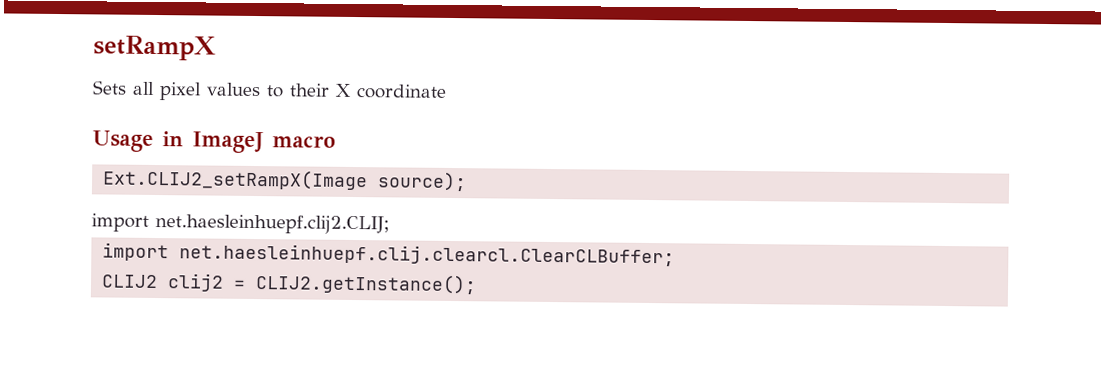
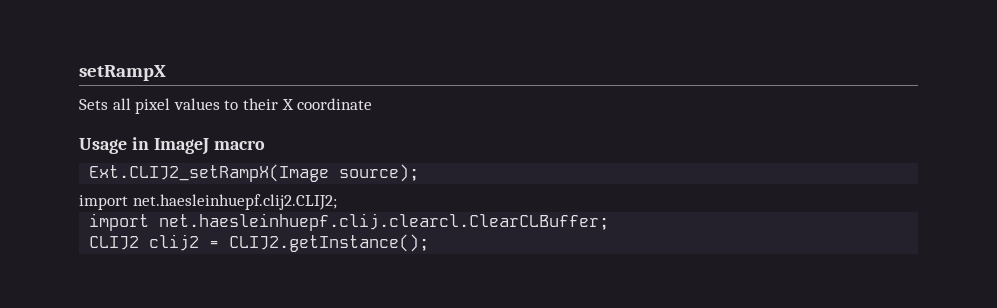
- import net.haesleinhuepf.clij2.CLIJ;
+ import net.haesleinhuepf.clij2.CLIJ2;

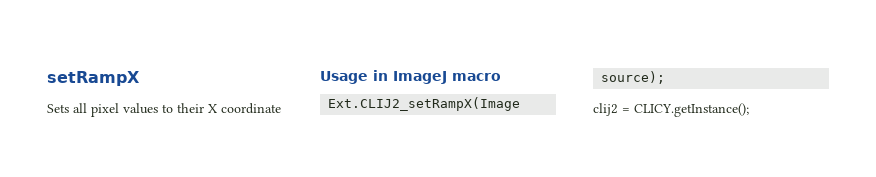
- import net.haesleinhuepf.clij2.CLIJ2;
- import net.haesleinhuepf.clij.clearcl.ClearCLBuffer;
- CLIJ2 clij2 = CLIJ2.getInstance();
+ clij2 = CLICY.getInstance();

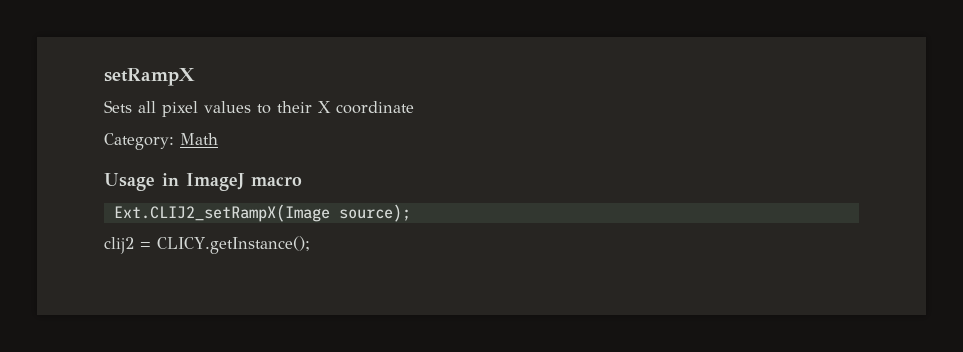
+ Category: Math

